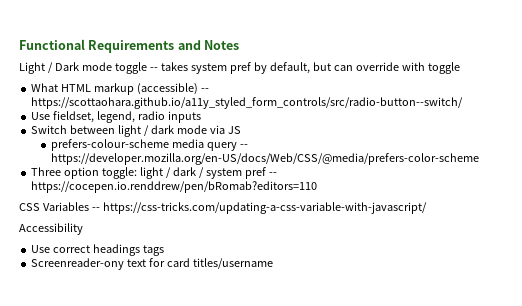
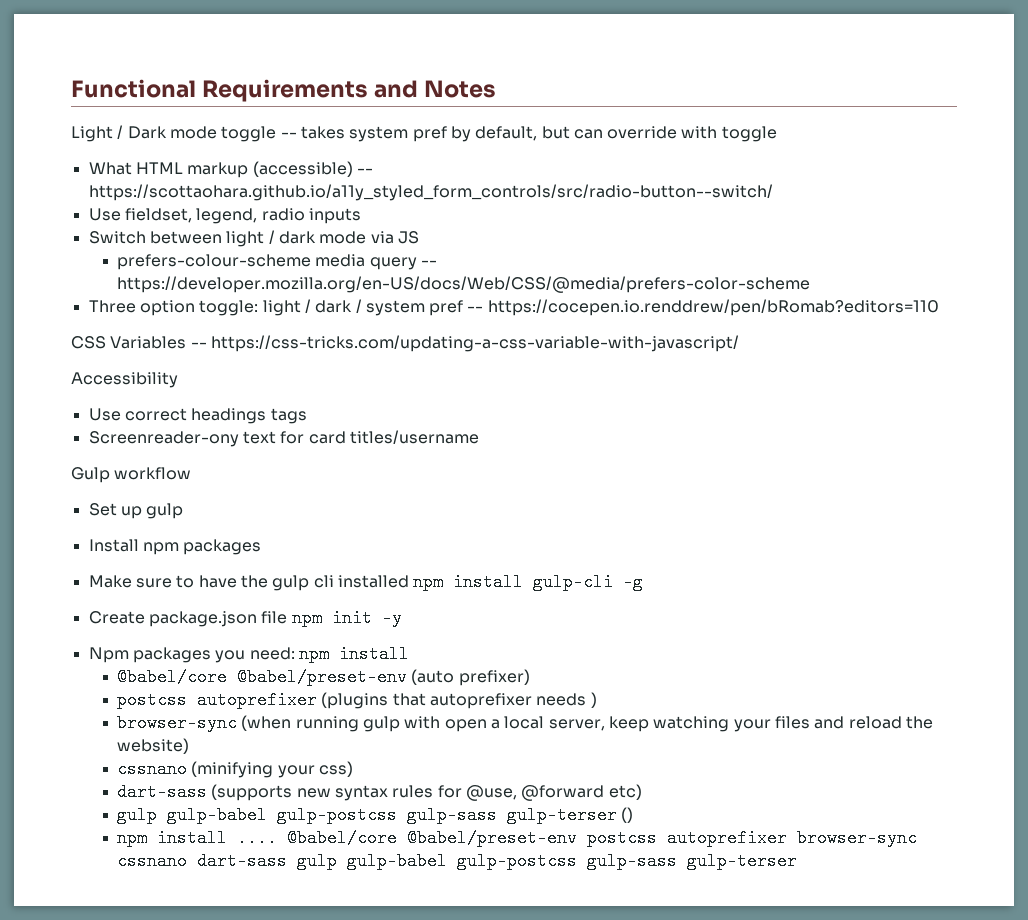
+ Gulp workflow
+ Set up gulp
+ Install npm packages
+ Make sure to have the gulp cli installed npm install gulp-cli -g
+ Create package.json file npm init -y
+ Npm packages you need: npm install
+ @babel/core @babel/preset-env (auto prefixer)
+ postcss autoprefixer (plugins that autoprefixer needs )
+ browser-sync (when running gulp with open a local server, keep watching your files and reload the website)
+ cssnano (minifying your css)
+ dart-sass (supports new syntax rules for @use, @forward etc)
+ gulp gulp-babel gulp-postcss gulp-sass gulp-terser ()
+ npm install .... @babel/core @babel/preset-env postcss autoprefixer browser-sync cssnano dart-sass gulp gulp-babel gulp-postcss gulp-sass gulp-terser

